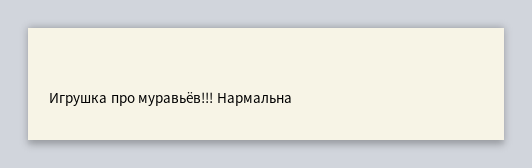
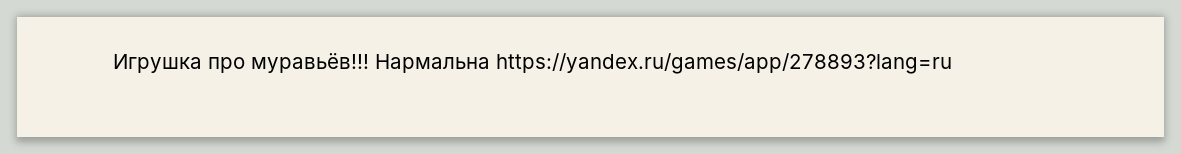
- Нармальна
+ Нармальна https://yandex.ru/games/app/278893?lang=ru

